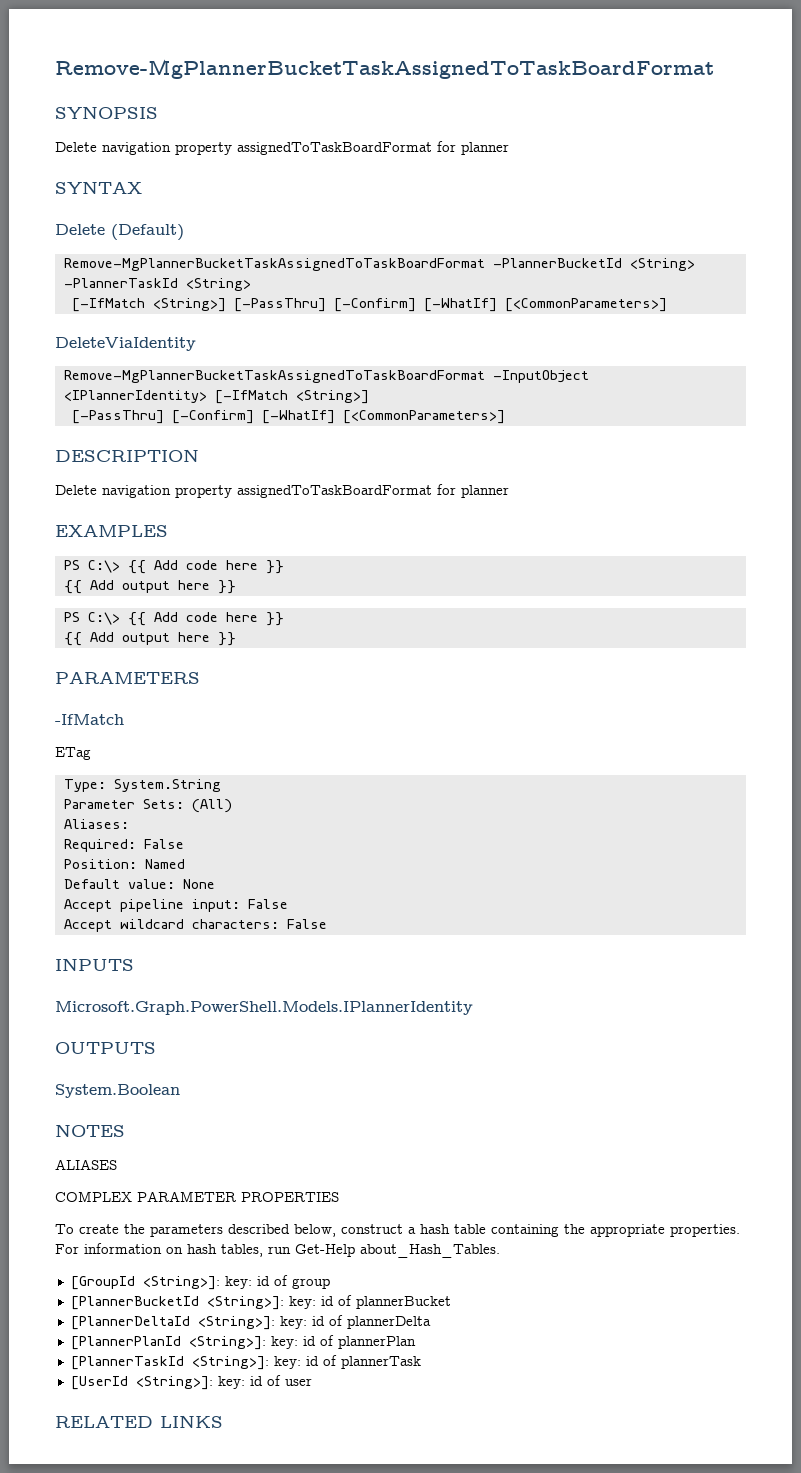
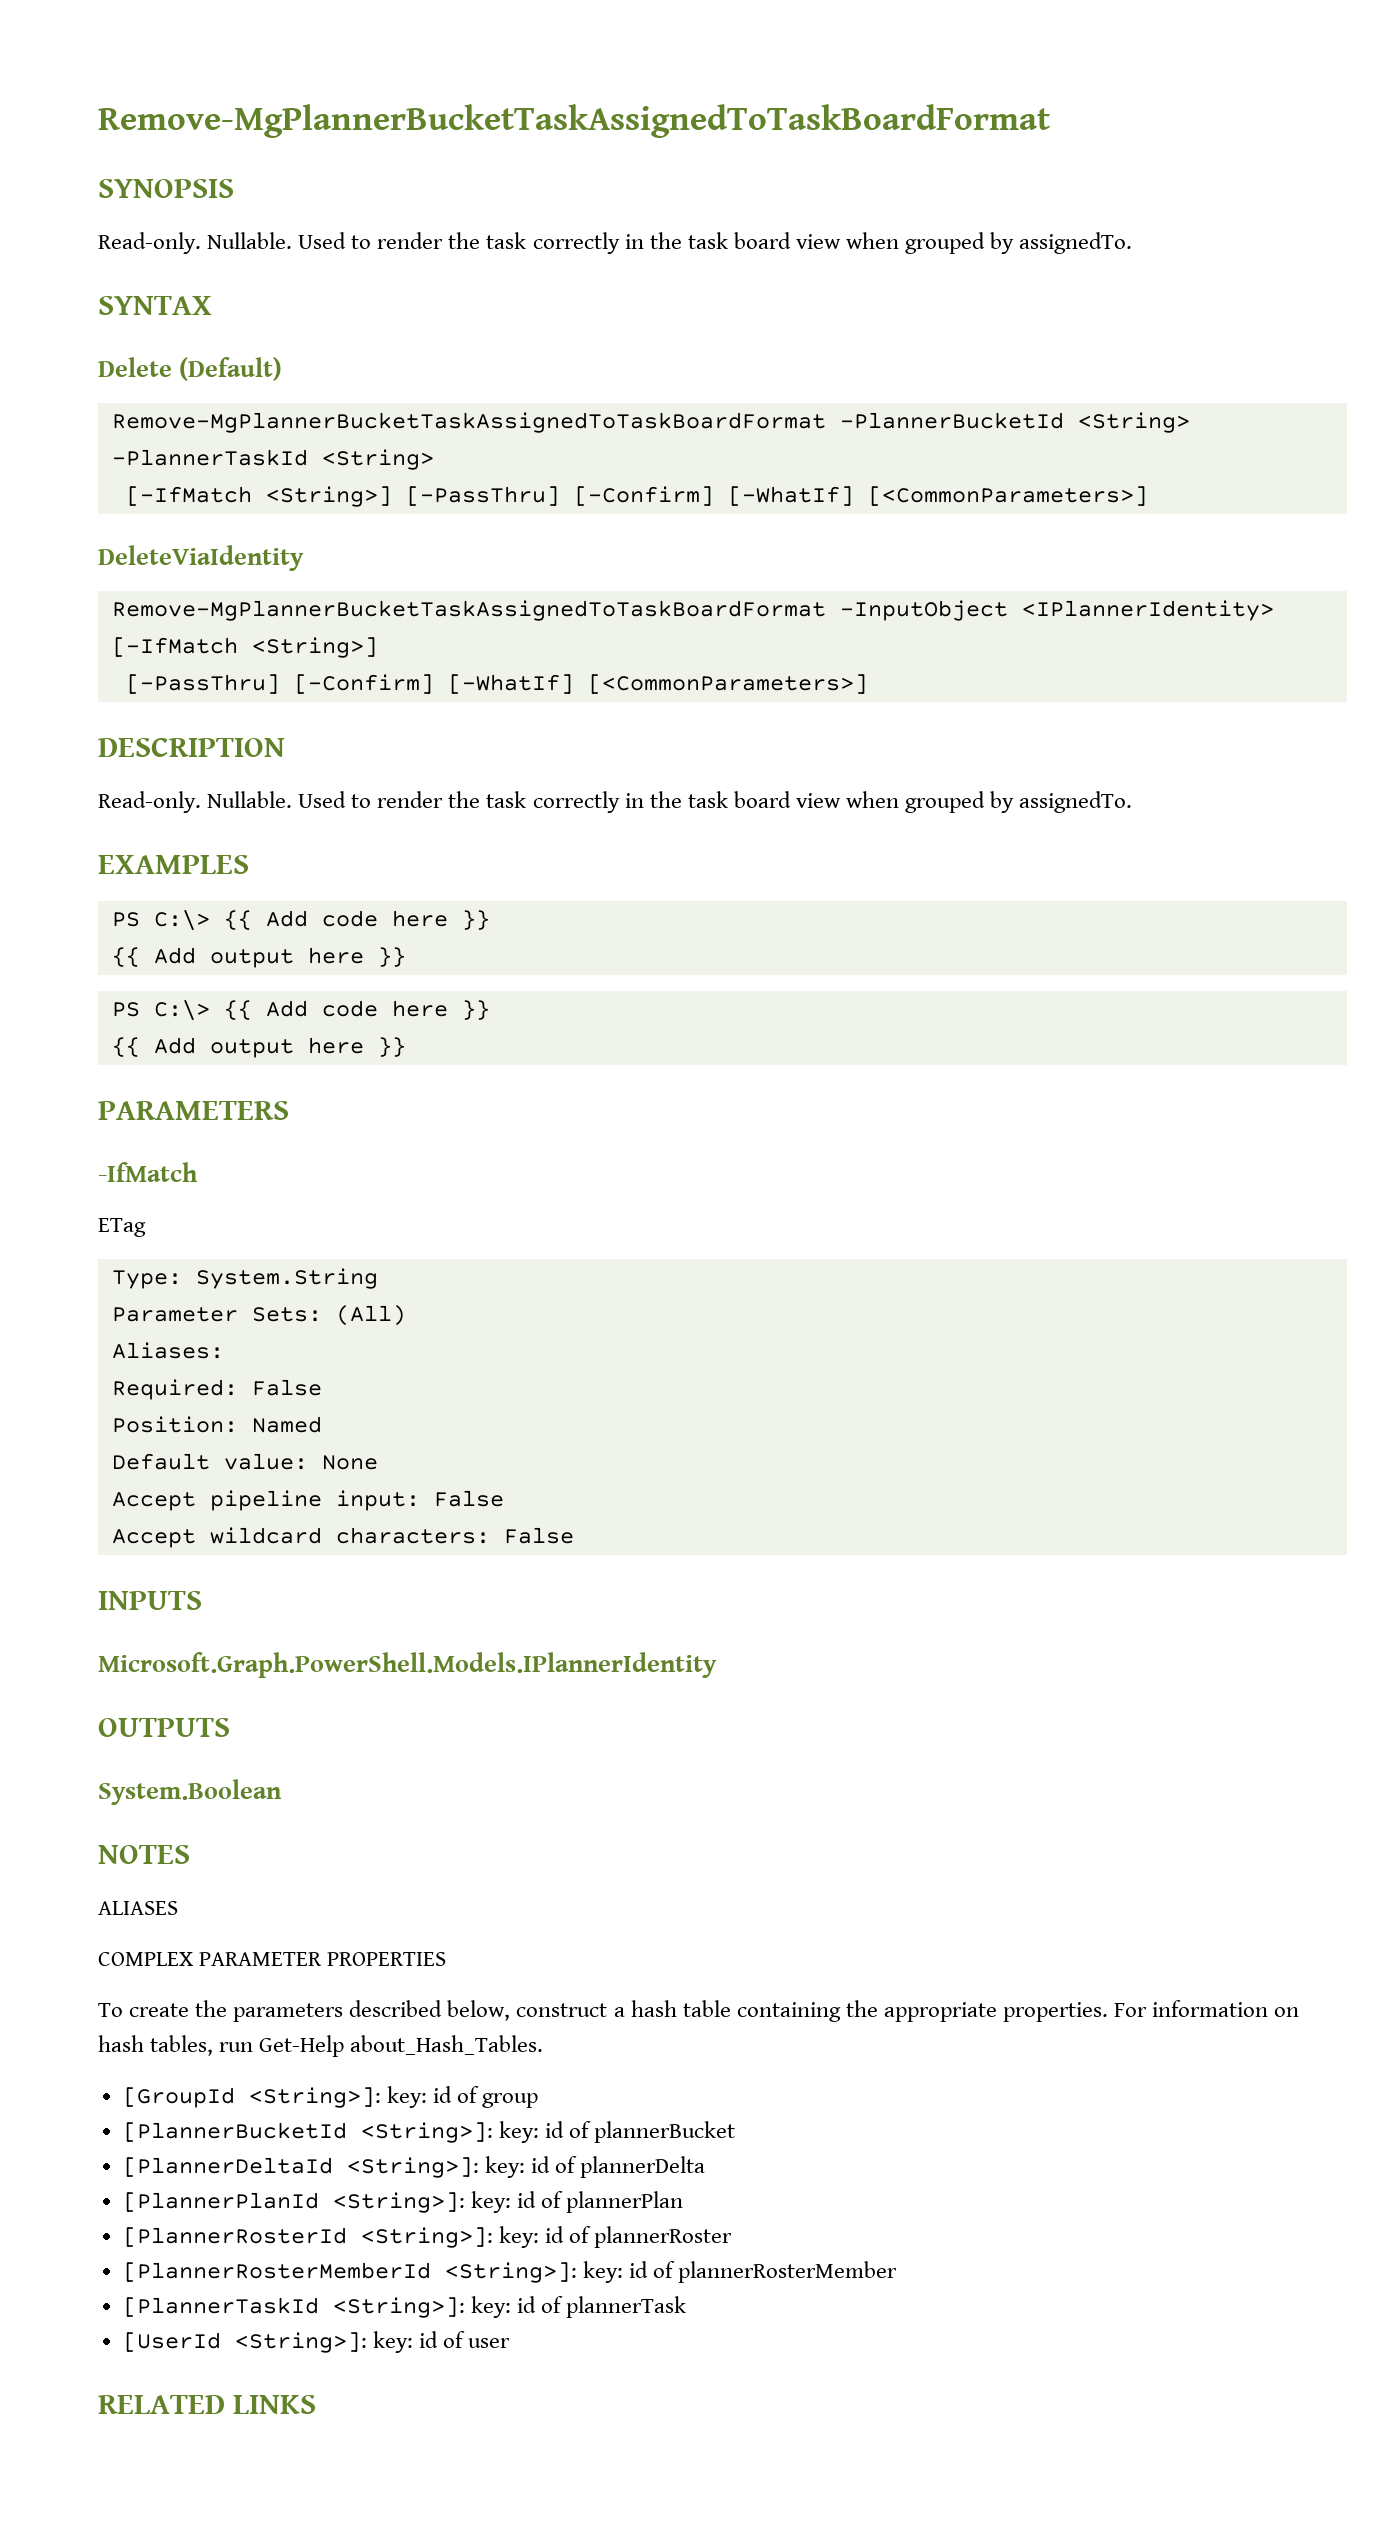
  SYNOPSIS
- Delete navigation property assignedToTaskBoardFormat for planner
+ Read-only. Nullable. Used to render the task correctly in the task board view when grouped by assignedTo.
  DESCRIPTION
- Delete navigation property assignedToTaskBoardFormat for planner
+ Read-only. Nullable. Used to render the task correctly in the task board view when grouped by assignedTo.
+ [PlannerRosterId <String>]: key: id of plannerRoster
+ [PlannerRosterMemberId <String>]: key: id of plannerRosterMember

